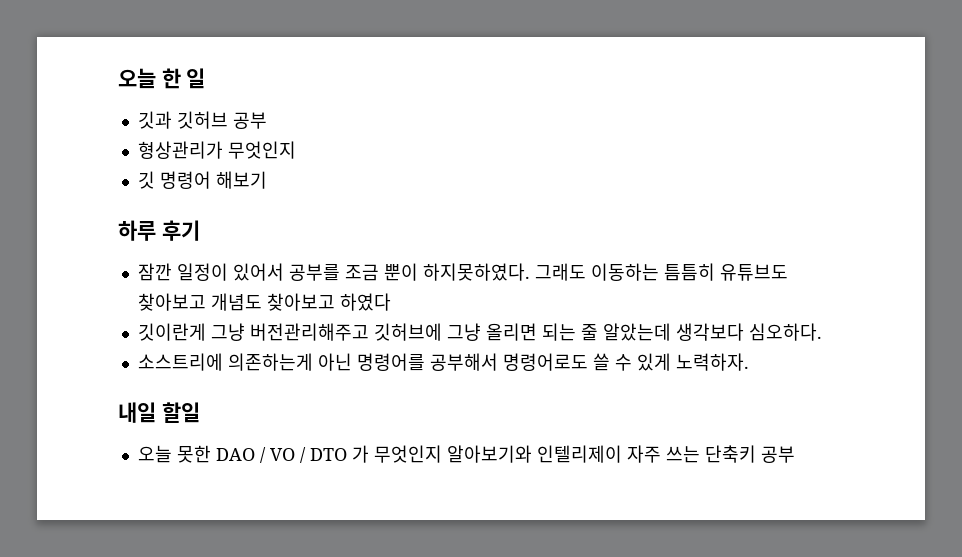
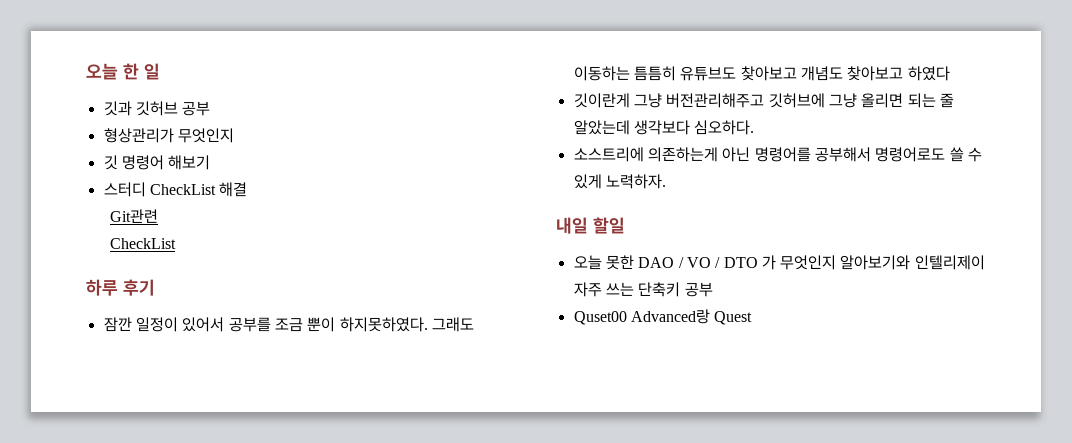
+ 스터디 CheckList 해결
+ Git관련
+ CheckList
+ Quset00 Advanced랑 Quest

